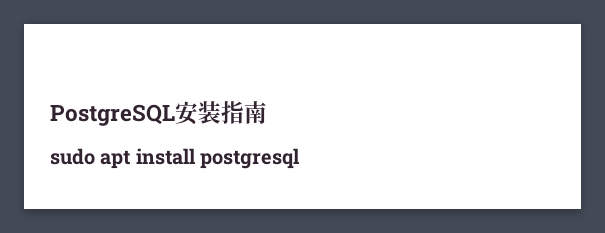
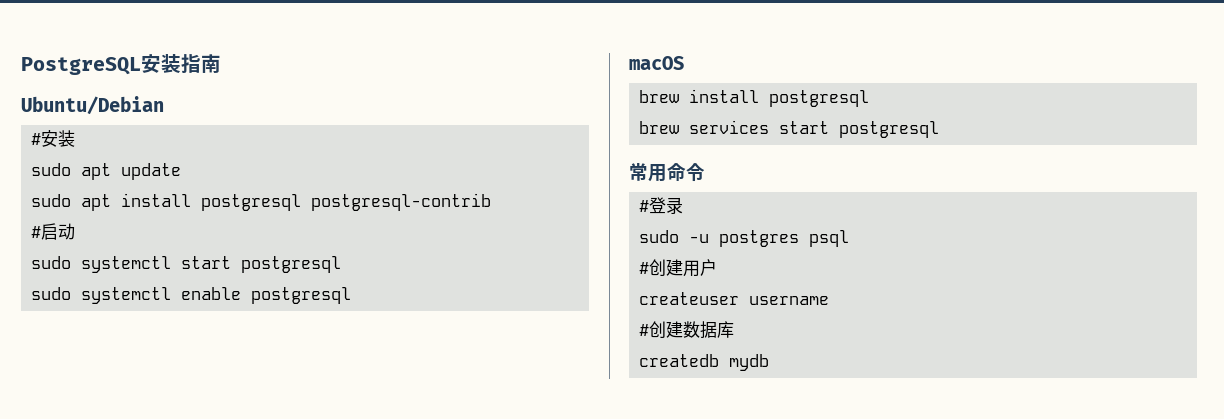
- sudo apt install postgresql
+ Ubuntu/Debian
+ #安装
+ sudo apt update
+ sudo apt install postgresql postgresql-contrib
+ #启动
+ sudo systemctl start postgresql
+ sudo systemctl enable postgresql
+ macOS
+ brew install postgresql
+ brew services start postgresql
+ 常用命令
+ #登录
+ sudo -u postgres psql
+ #创建用户
+ createuser username
+ #创建数据库
+ createdb mydb

